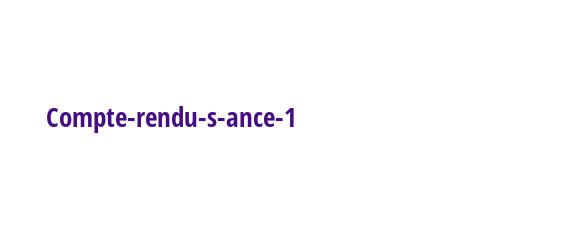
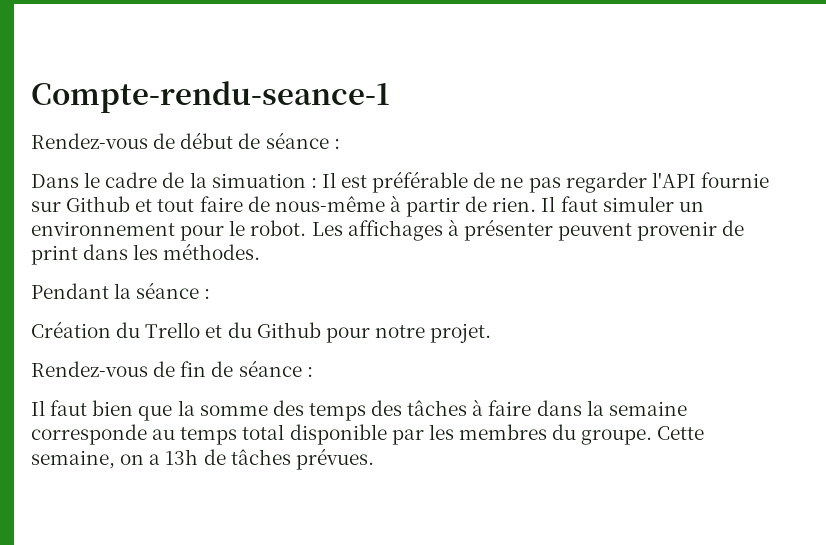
- Compte-rendu-s-ance-1
+ Compte-rendu-seance-1
+ Rendez-vous de début de séance :
+ Dans le cadre de la simuation : Il est préférable de ne pas regarder l'API fournie sur Github et tout faire de nous-même à partir de rien. Il faut simuler un environnement pour le robot. Les affichages à présenter peuvent provenir de print dans les méthodes.
+ Pendant la séance :
+ Création du Trello et du Github pour notre projet.
+ Rendez-vous de fin de séance :
+ Il faut bien que la somme des temps des tâches à faire dans la semaine corresponde au temps total disponible par les membres du groupe. Cette semaine, on a 13h de tâches prévues.

